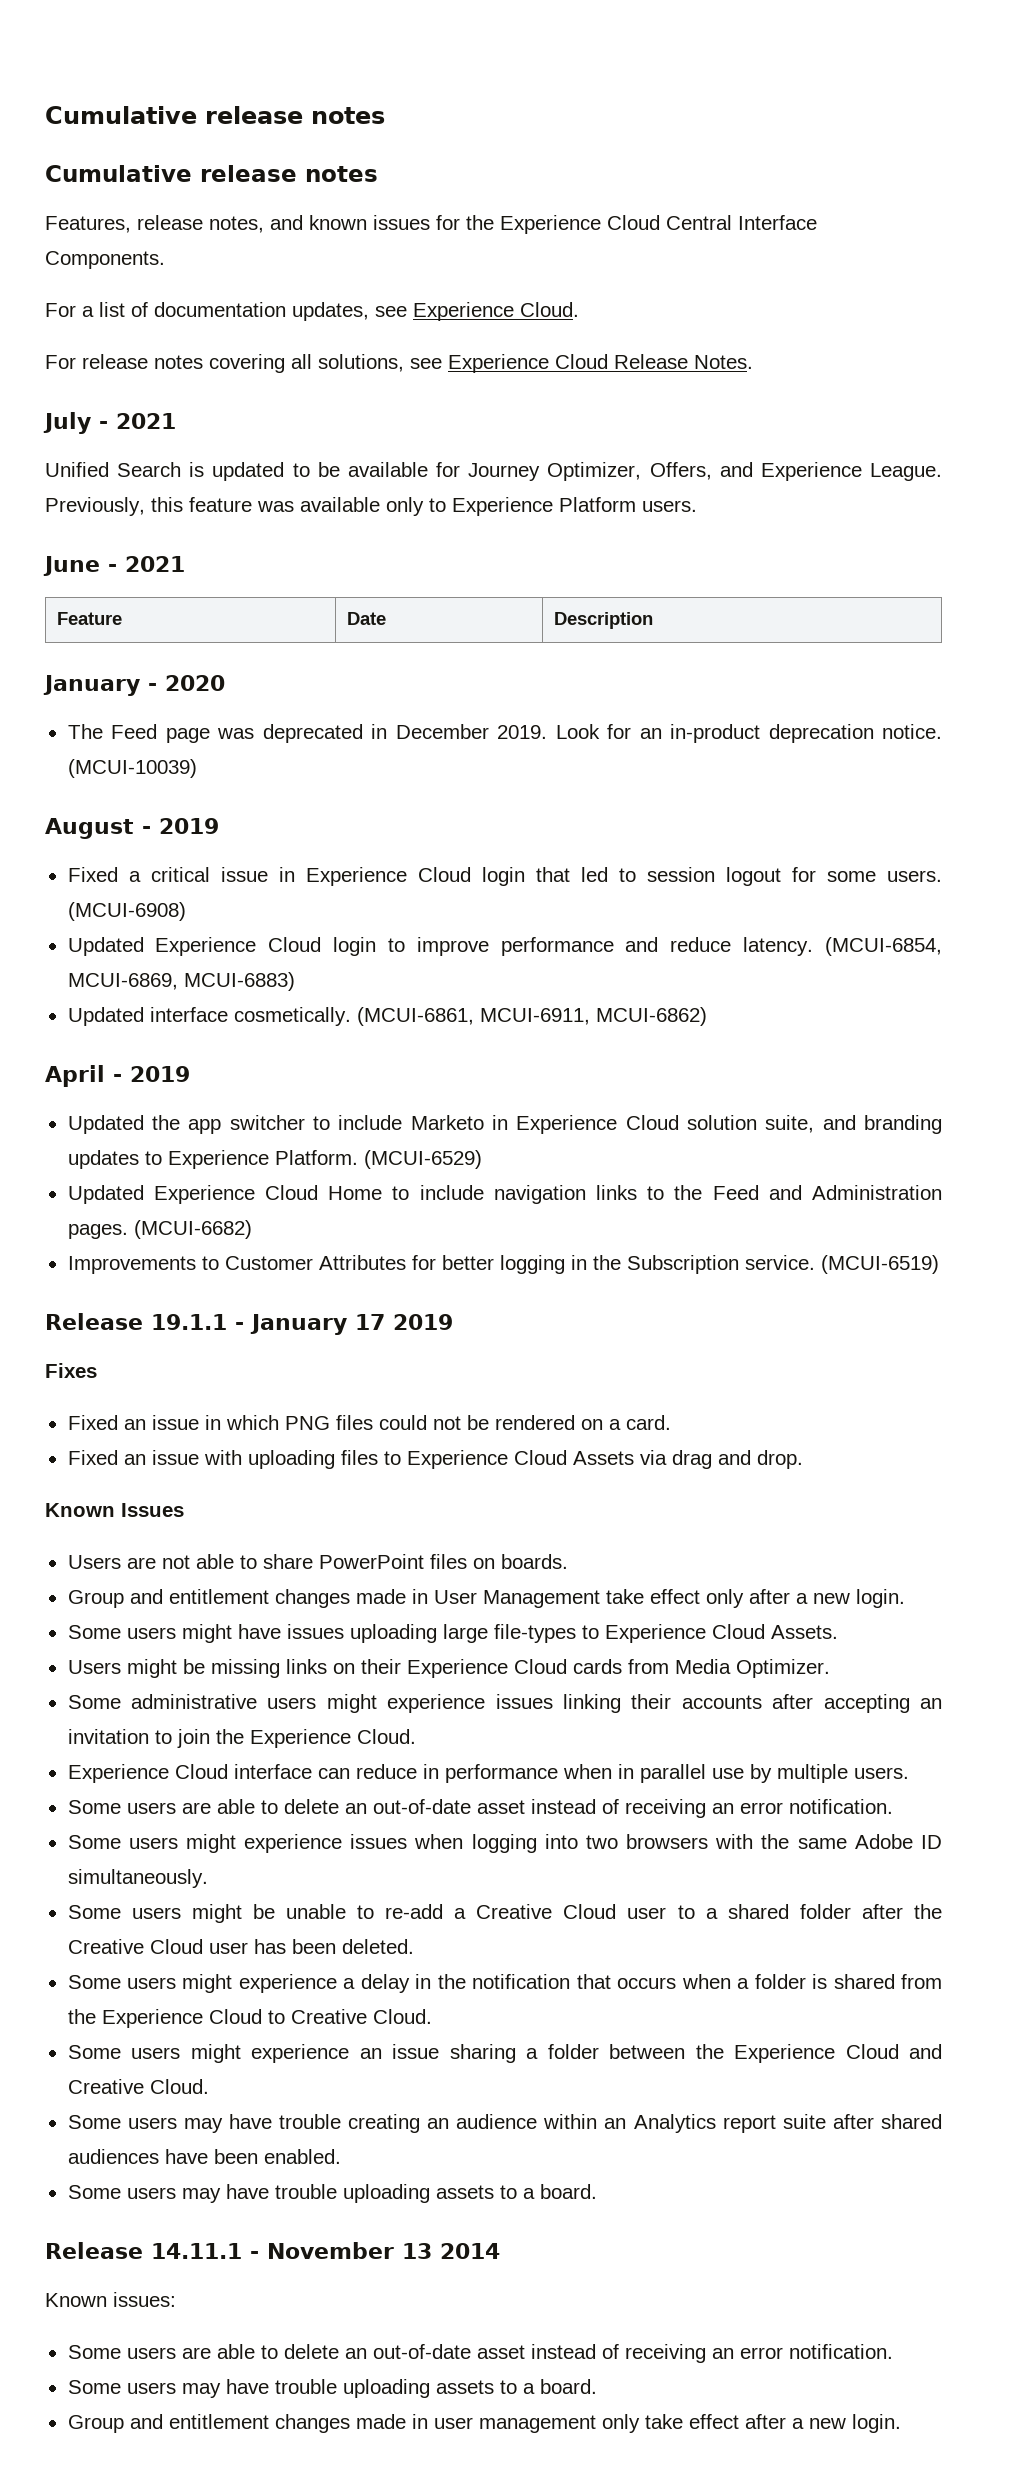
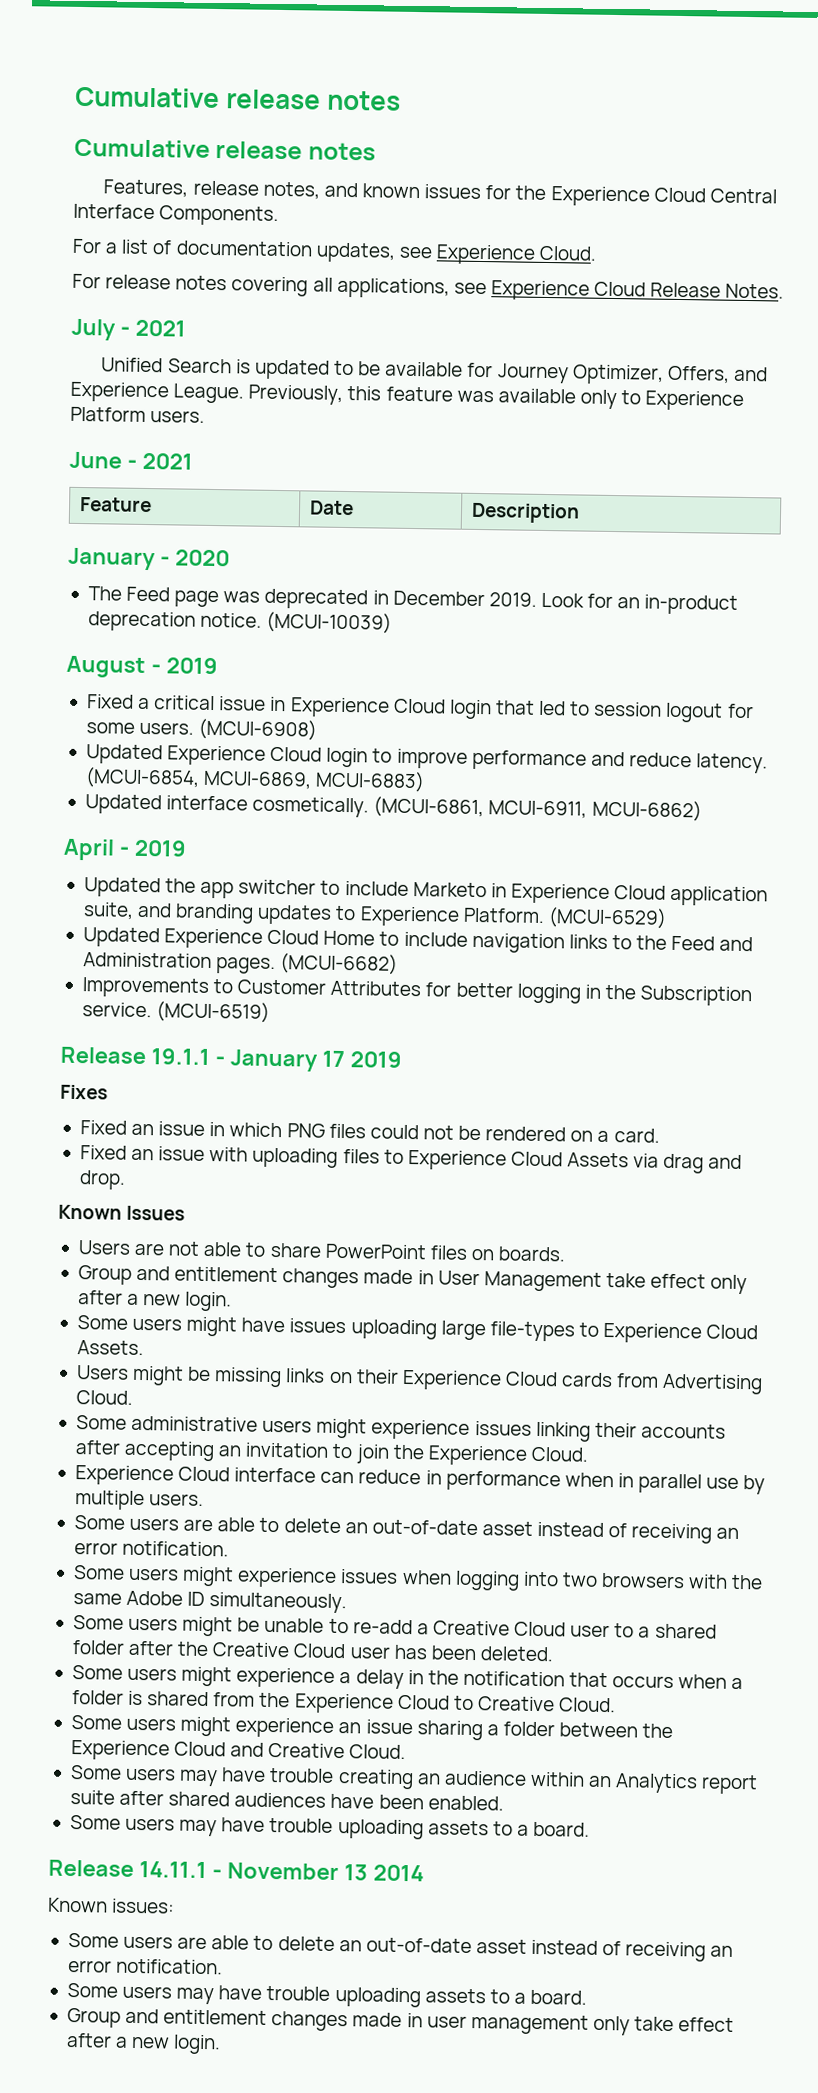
- For release notes covering all solutions, see Experience Cloud Release Notes.
+ For release notes covering all applications, see Experience Cloud Release Notes.
- Updated the app switcher to include Marketo in Experience Cloud solution suite, and branding updates to Experience Platform.
+ Updated the app switcher to include Marketo in Experience Cloud application suite, and branding updates to Experience Platform.
- Users might be missing links on their Experience Cloud cards from Media Optimizer.
+ Users might be missing links on their Experience Cloud cards from Advertising Cloud.

